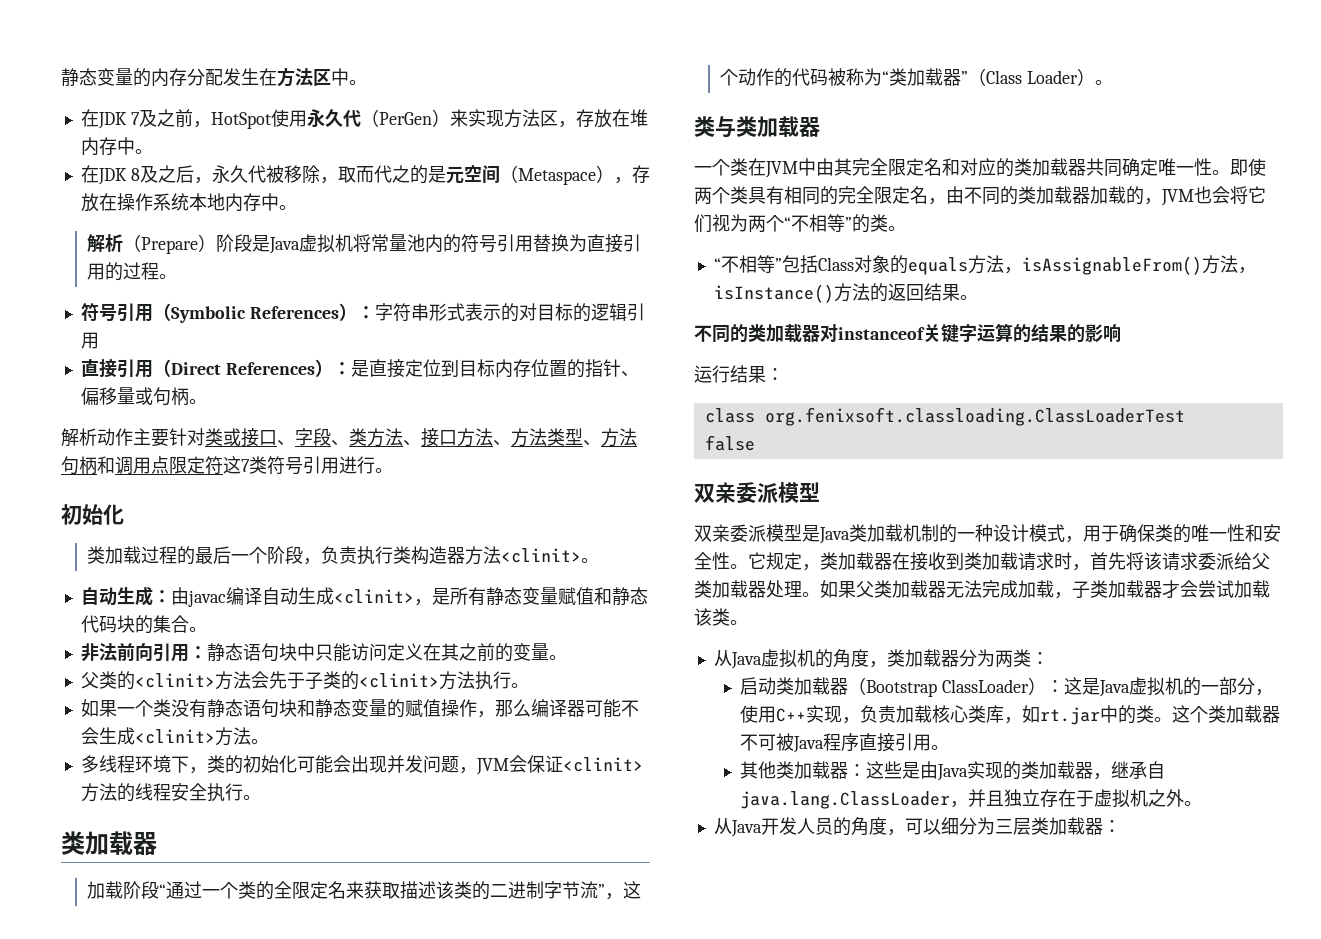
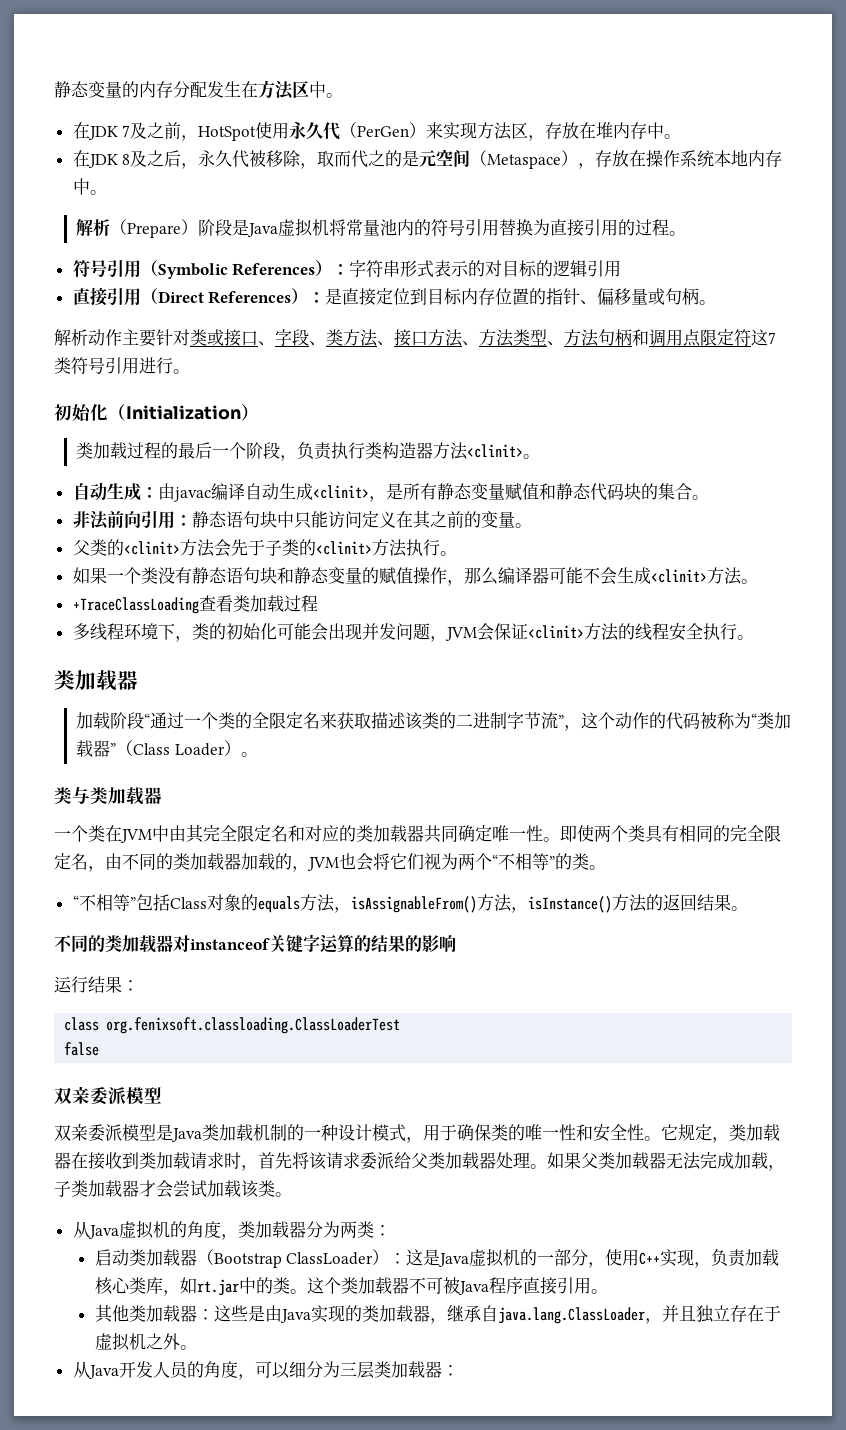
  解析动作主要针对类或接口、字段、类方法、接口方法、方法类型、方法句柄和调用点限定符这7类符号引用进行。
- 初始化
+ 初始化（Initialization）
+ +TraceClassLoading查看类加载过程

